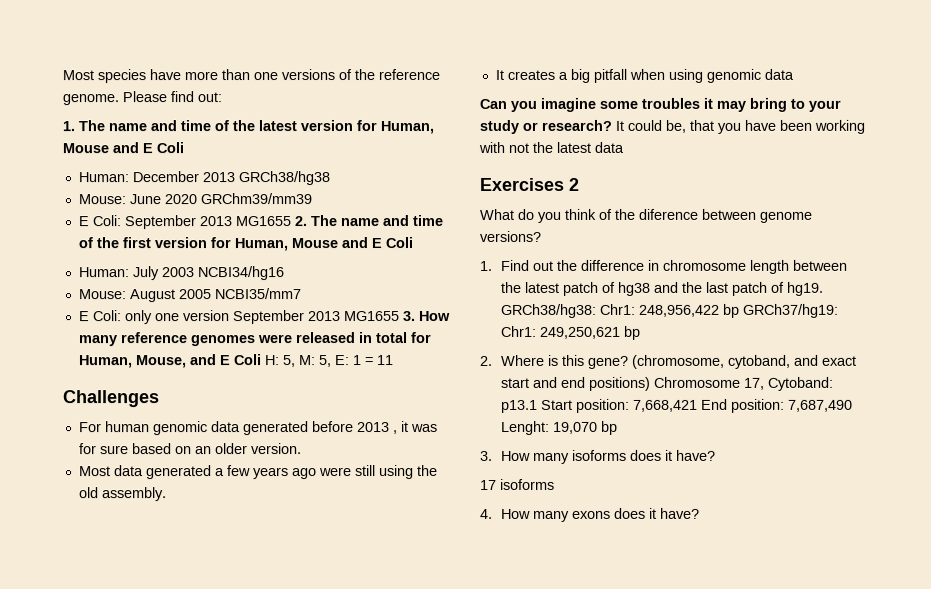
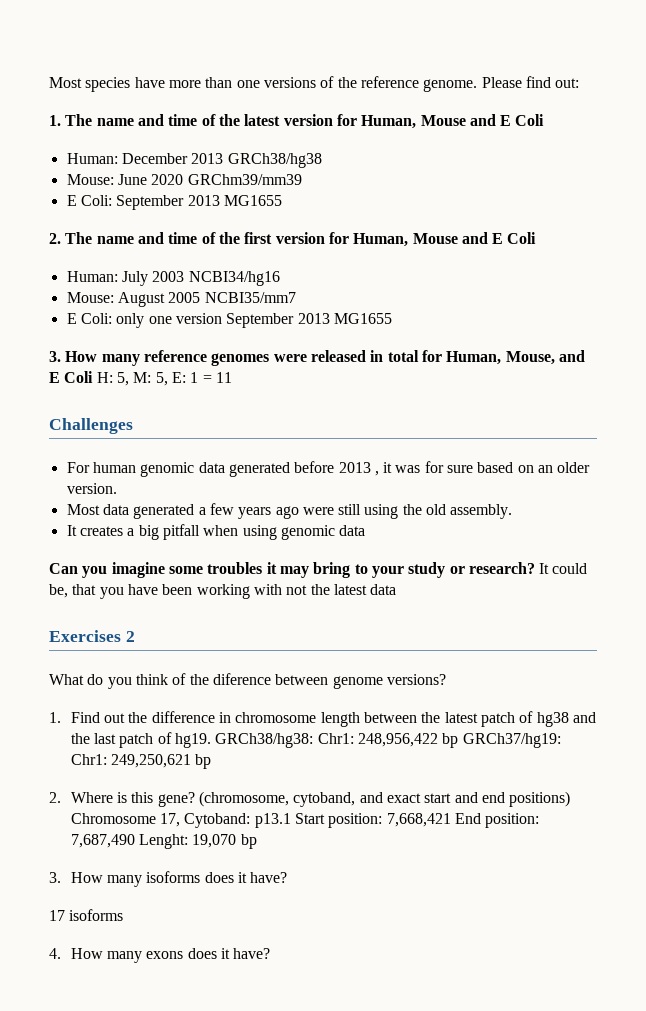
- E Coli: September 2013 MG1655 2. The name and time of the first version for Human, Mouse and E Coli
+ E Coli: September 2013 MG1655
+ 2. The name and time of the first version for Human, Mouse and E Coli
- E Coli: only one version September 2013 MG1655 3. How many reference genomes were released in total for Human, Mouse, and E Coli H: 5, M: 5, E: 1 = 11
+ E Coli: only one version September 2013 MG1655
+ 3. How many reference genomes were released in total for Human, Mouse, and E Coli H: 5, M: 5, E: 1 = 11

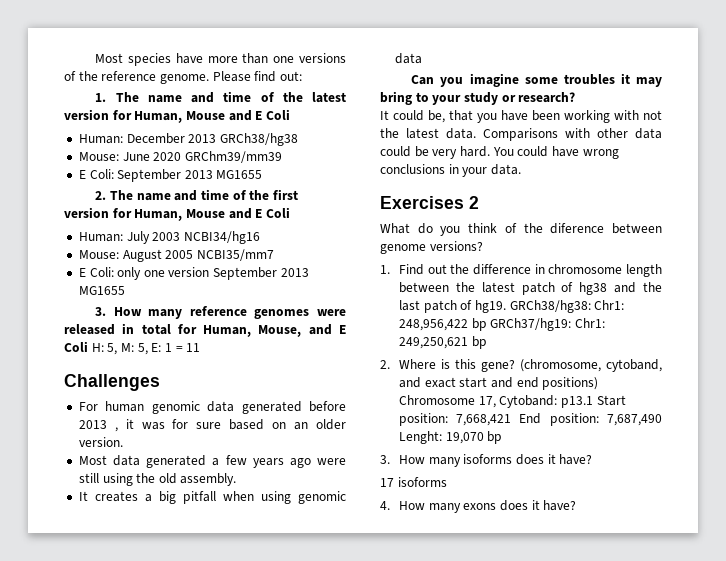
- Can you imagine some troubles it may bring to your study or research? It could be, that you have been working with not the latest data
+ Can you imagine some troubles it may bring to your study or research?
+ It could be, that you have been working with not the latest data. Comparisons with other data could be very hard. You could have wrong conclusions in your data.

